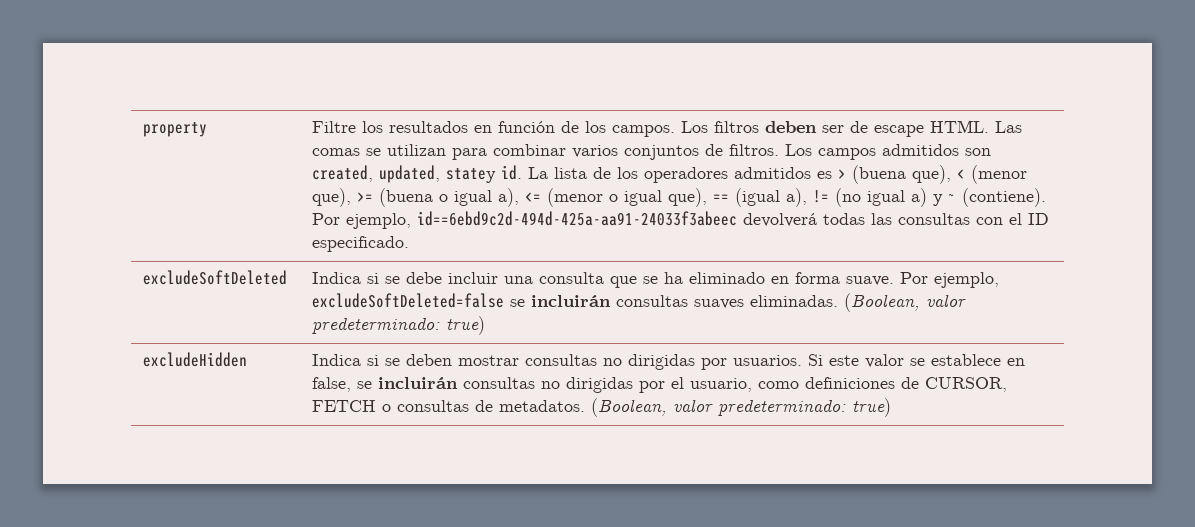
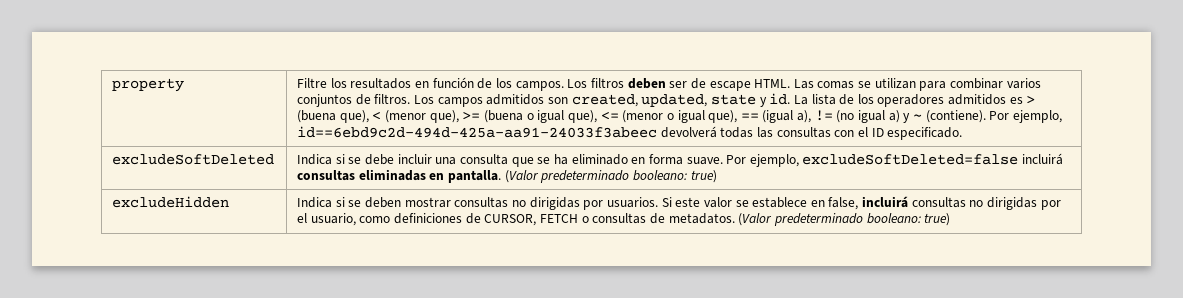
- Los campos admitidos son created, updated, statey id.
+ Los campos admitidos son created, updated, state y id.
- La lista de los operadores admitidos es > (buena que), < (menor que), >= (buena o igual a), <= (menor o igual que), == (igual a), != (no igual a) y ~ (contiene).
+ La lista de los operadores admitidos es > (buena que), < (menor que), >= (buena o igual que), <= (menor o igual que), == (igual a), != (no igual a) y ~ (contiene).
- excludeSoftDeleted | Indica si se debe incluir una consulta que se ha eliminado en forma suave. Por ejemplo, excludeSoftDeleted=false se incluirán consultas suaves eliminadas. (Boolean, valor predeterminado: true)
+ excludeSoftDeleted | Indica si se debe incluir una consulta que se ha eliminado en forma suave. Por ejemplo, excludeSoftDeleted=false incluirá consultas eliminadas en pantalla. (Valor predeterminado booleano: true)
- excludeHidden | Indica si se deben mostrar consultas no dirigidas por usuarios. Si este valor se establece en false, se incluirán consultas no dirigidas por el usuario, como definiciones de CURSOR, FETCH o consultas de metadatos. (Boolean, valor predeterminado: true)
+ excludeHidden | Indica si se deben mostrar consultas no dirigidas por usuarios. Si este valor se establece en false, incluirá consultas no dirigidas por el usuario, como definiciones de CURSOR, FETCH o consultas de metadatos. (Valor predeterminado booleano: true)

